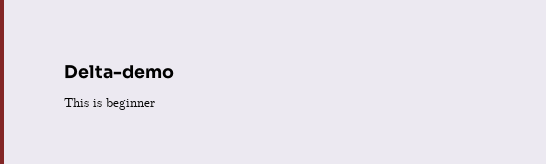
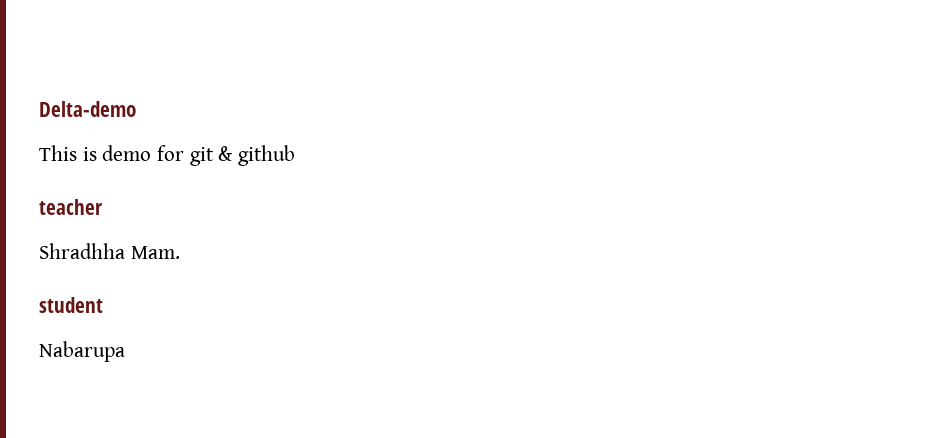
- This is beginner
+ This is demo for git & github
+ teacher
+ Shradhha Mam.
+ student
+ Nabarupa

